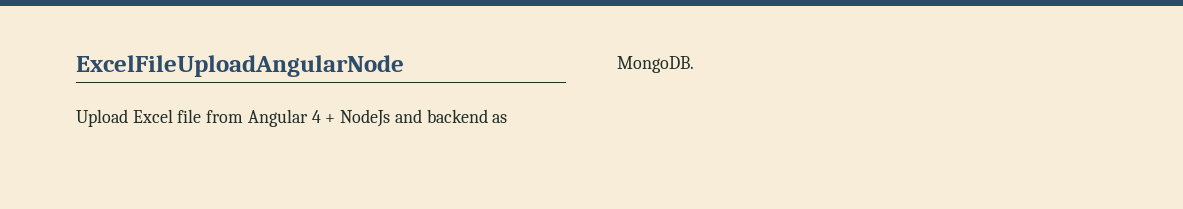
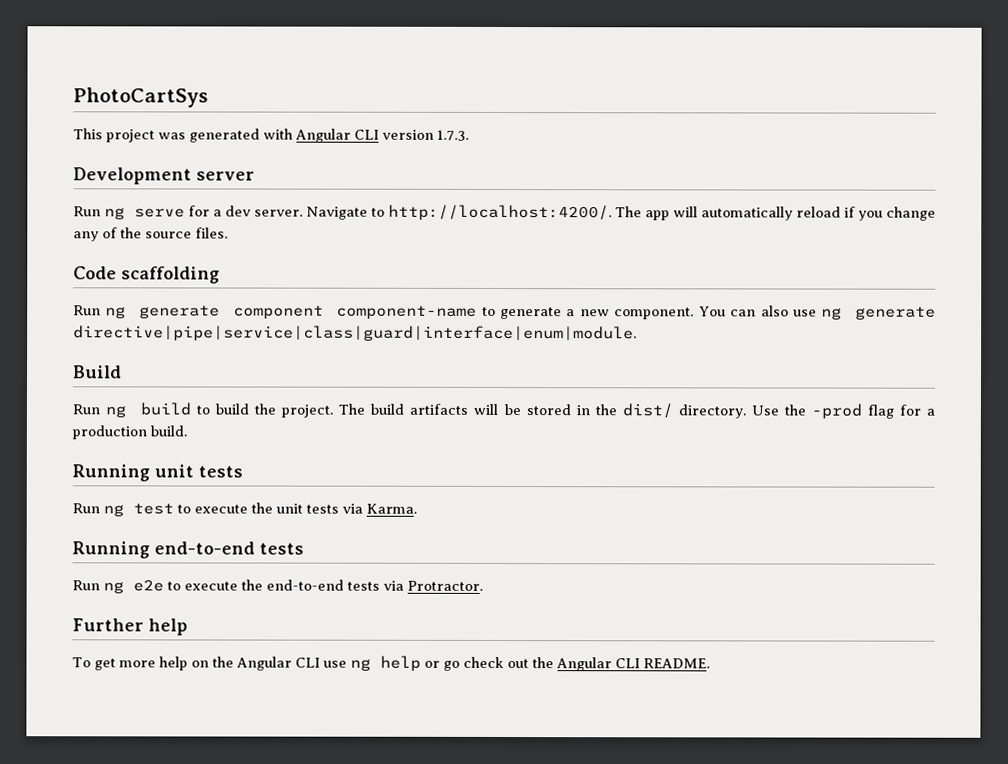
- ExcelFileUploadAngularNode
- Upload Excel file from Angular 4 + NodeJs and backend as MongoDB.
+ PhotoCartSys
+ This project was generated with Angular CLI version 1.7.3.
+ Development server
+ Run ng serve for a dev server. Navigate to http://localhost:4200/. The app will automatically reload if you change any of the source files.
+ Code scaffolding
+ Run ng generate component component-name to generate a new component. You can also use ng generate directive|pipe|service|class|guard|interface|enum|module.
+ Build
+ Run ng build to build the project. The build artifacts will be stored in the dist/ directory. Use the -prod flag for a production build.
+ Running unit tests
+ Run ng test to execute the unit tests via Karma.
+ Running end-to-end tests
+ Run ng e2e to execute the end-to-end tests via Protractor.
+ Further help
+ To get more help on the Angular CLI use ng help or go check out the Angular CLI README.

